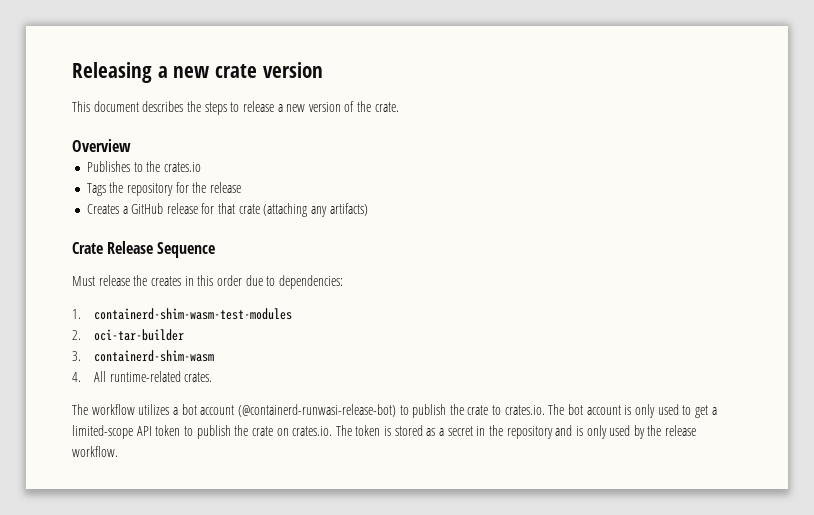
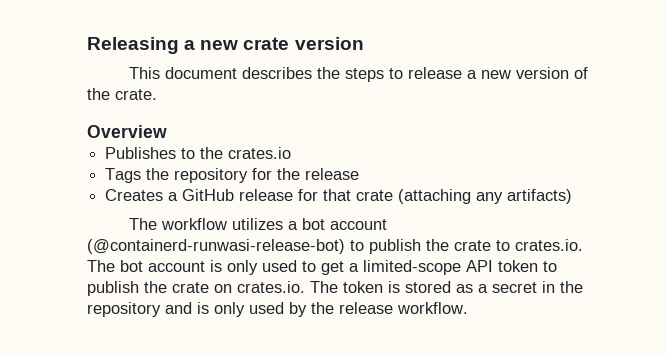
- Crate Release Sequence
- Must release the creates in this order due to dependencies:
- 1. containerd-shim-wasm-test-modules
- 2. oci-tar-builder
- 3. containerd-shim-wasm
- 4. All runtime-related crates.

